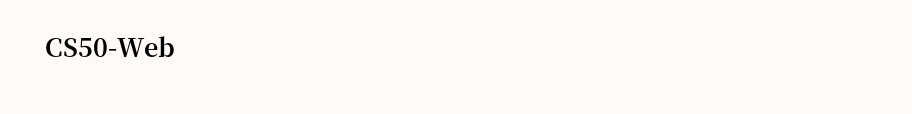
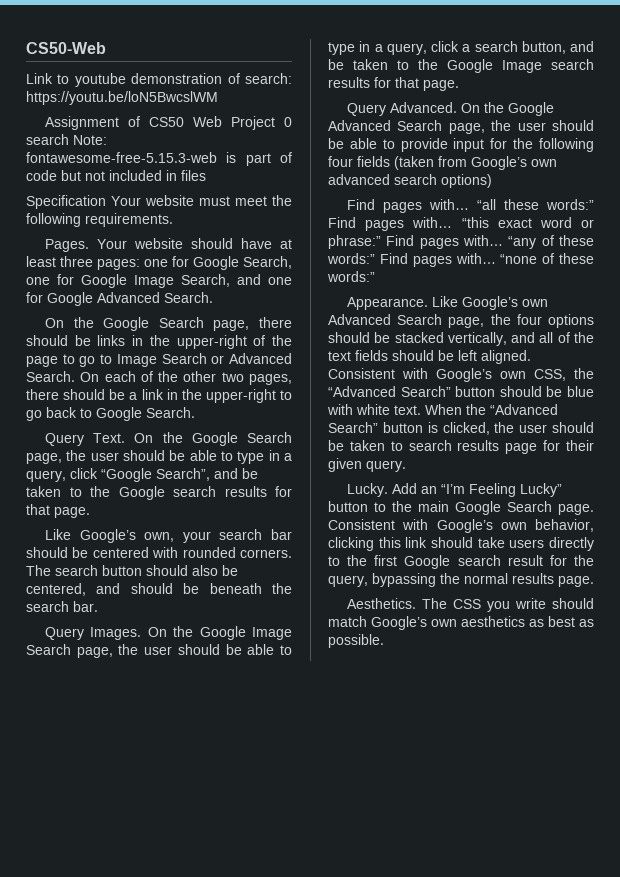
+ Link to youtube demonstration of search: https://youtu.be/loN5BwcslWM
+ Assignment of CS50 Web Project 0 search Note: fontawesome-free-5.15.3-web is part of code but not included in files
+ Specification Your website must meet the following requirements.
+ Pages. Your website should have at least three pages: one for Google Search, one for Google Image Search, and one for Google Advanced Search.
+ On the Google Search page, there should be links in the upper-right of the page to go to Image Search or Advanced Search. On each of the other two pages, there should be a link in the upper-right to go back to Google Search.
+ Query Text. On the Google Search page, the user should be able to type in a query, click “Google Search”, and be taken to the Google search results for that page.
+ Like Google’s own, your search bar should be centered with rounded corners. The search button should also be centered, and should be beneath the search bar.
+ Query Images. On the Google Image Search page, the user should be able to type in a query, click a search button, and be taken to the Google Image search results for that page.
+ Query Advanced. On the Google Advanced Search page, the user should be able to provide input for the following four fields (taken from Google’s own advanced search options)
+ Find pages with… “all these words:” Find pages with… “this exact word or phrase:” Find pages with… “any of these words:” Find pages with… “none of these words:”
+ Appearance. Like Google’s own Advanced Search page, the four options should be stacked vertically, and all of the text fields should be left aligned. Consistent with Google’s own CSS, the “Advanced Search” button should be blue with white text. When the “Advanced Search” button is clicked, the user should be taken to search results page for their given query.
+ Lucky. Add an “I’m Feeling Lucky” button to the main Google Search page. Consistent with Google’s own behavior, clicking this link should take users directly to the first Google search result for the query, bypassing the normal results page.
+ Aesthetics. The CSS you write should match Google’s own aesthetics as best as possible.

